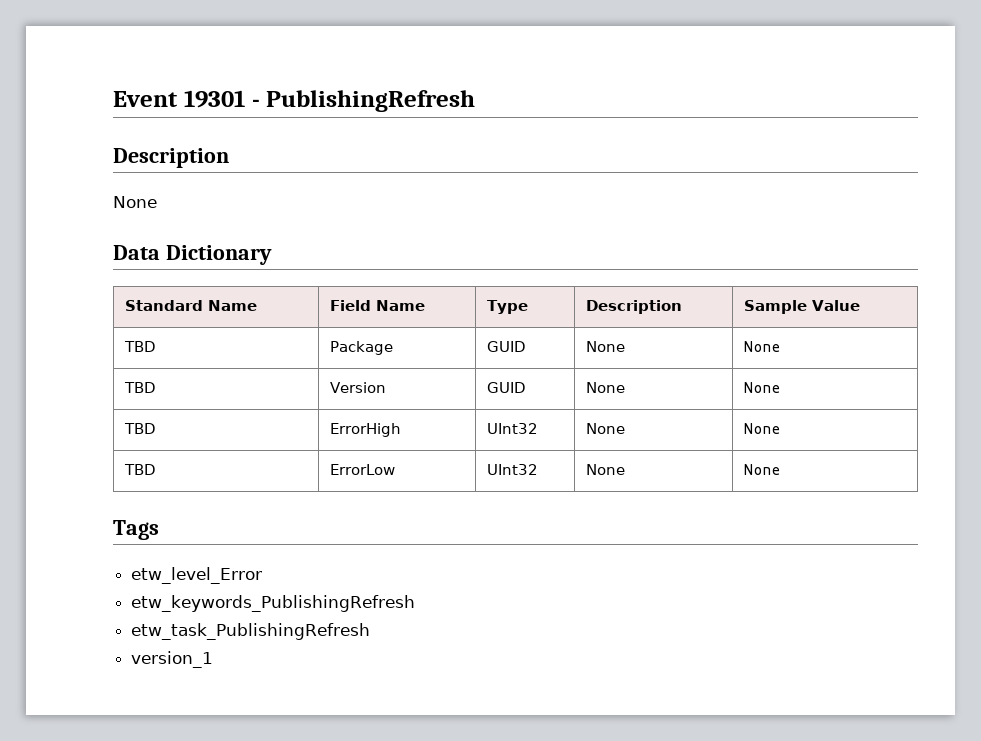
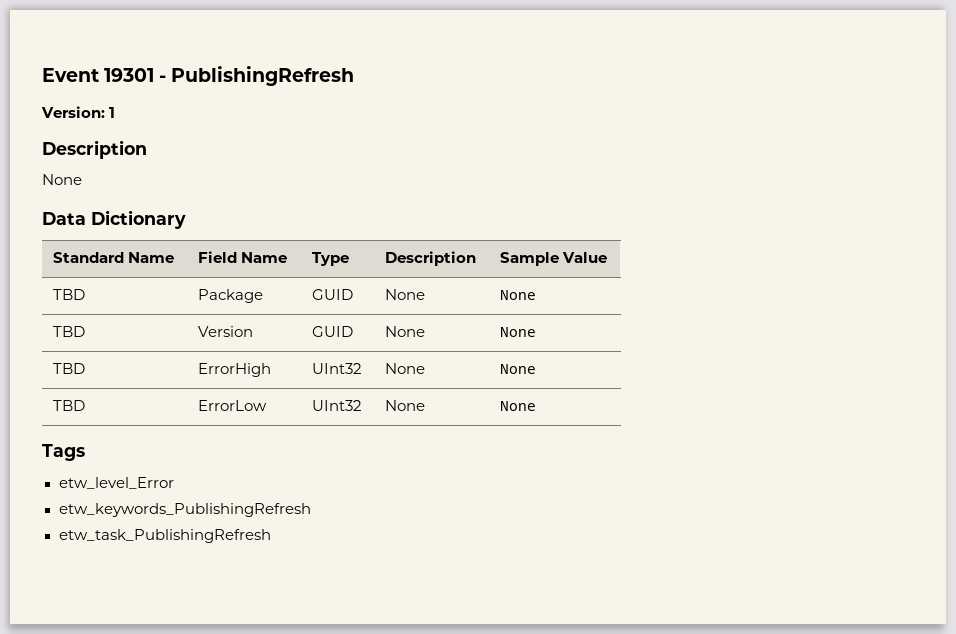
+ Version: 1
- version_1

